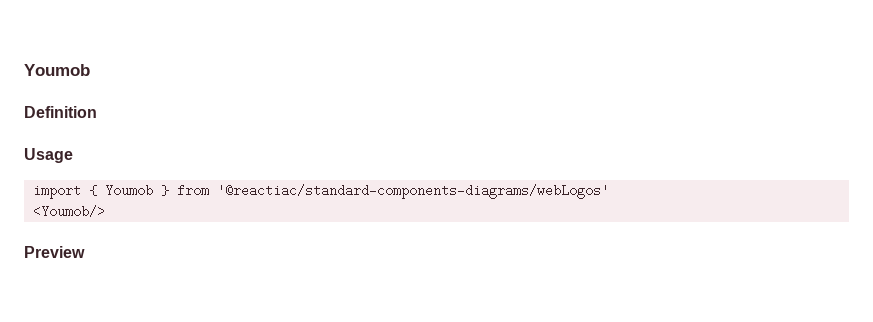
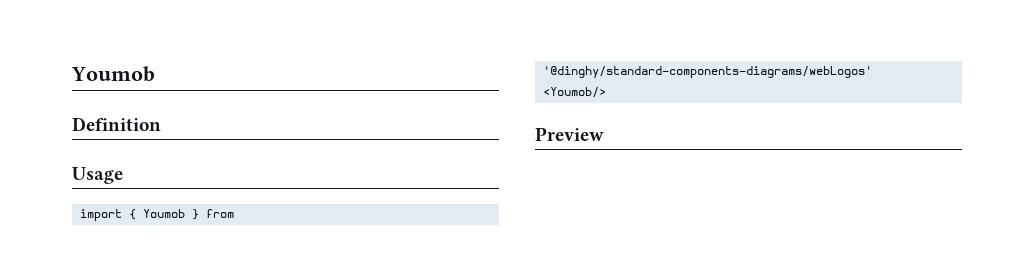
- import { Youmob } from '@reactiac/standard-components-diagrams/webLogos'
+ import { Youmob } from '@dinghy/standard-components-diagrams/webLogos'

